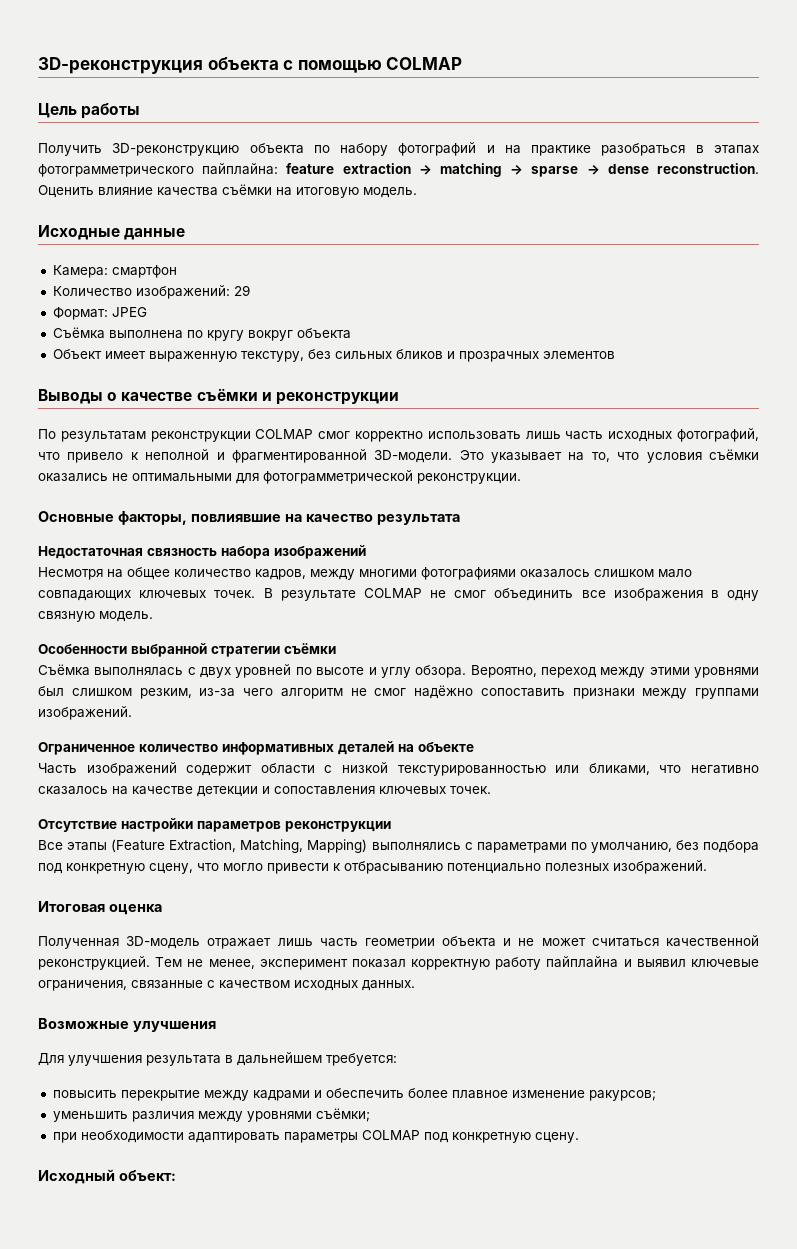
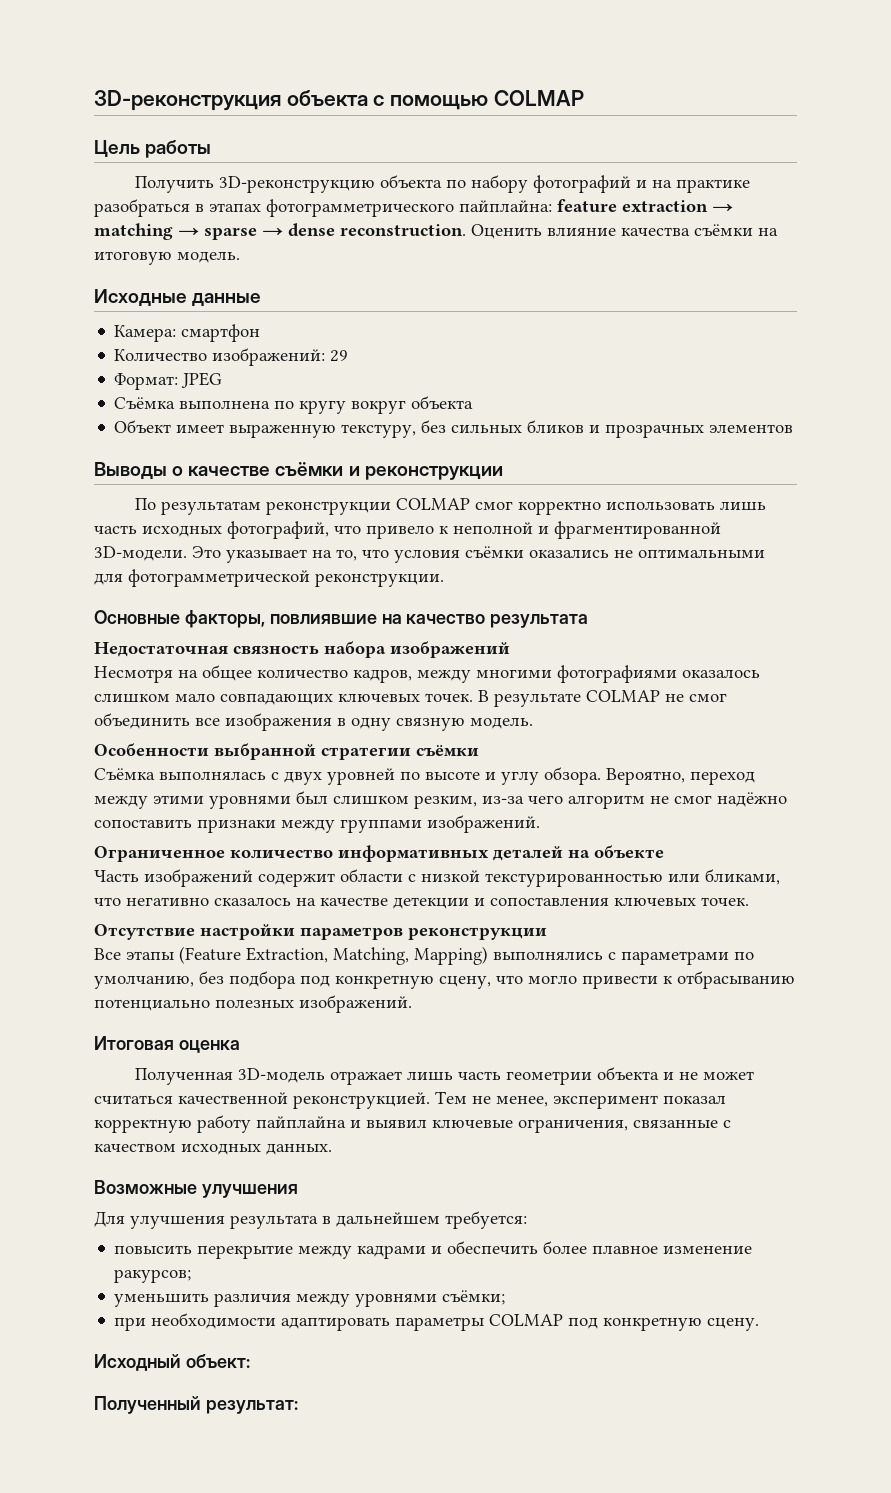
+ Полученный результат:

